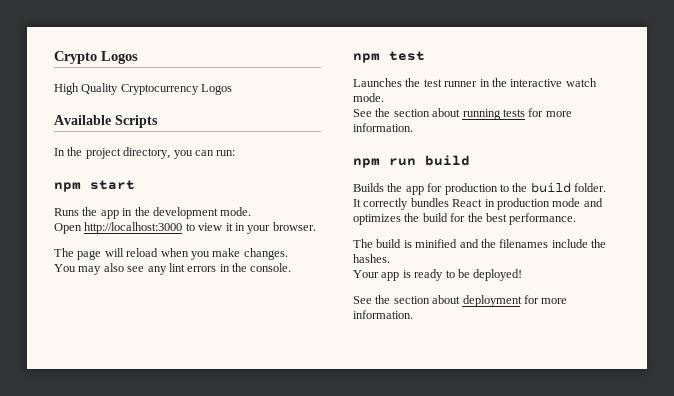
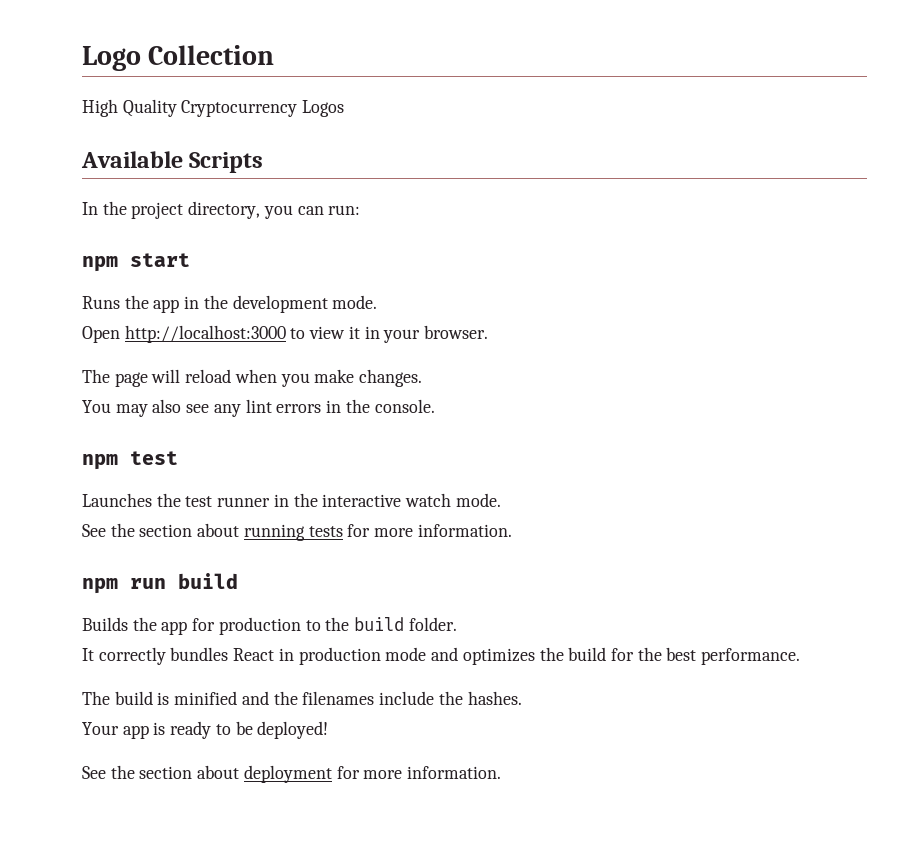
- Crypto Logos
+ Logo Collection

